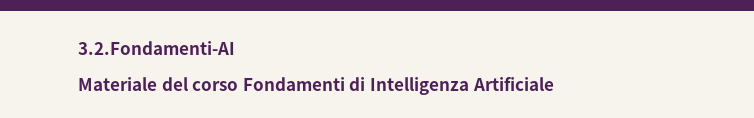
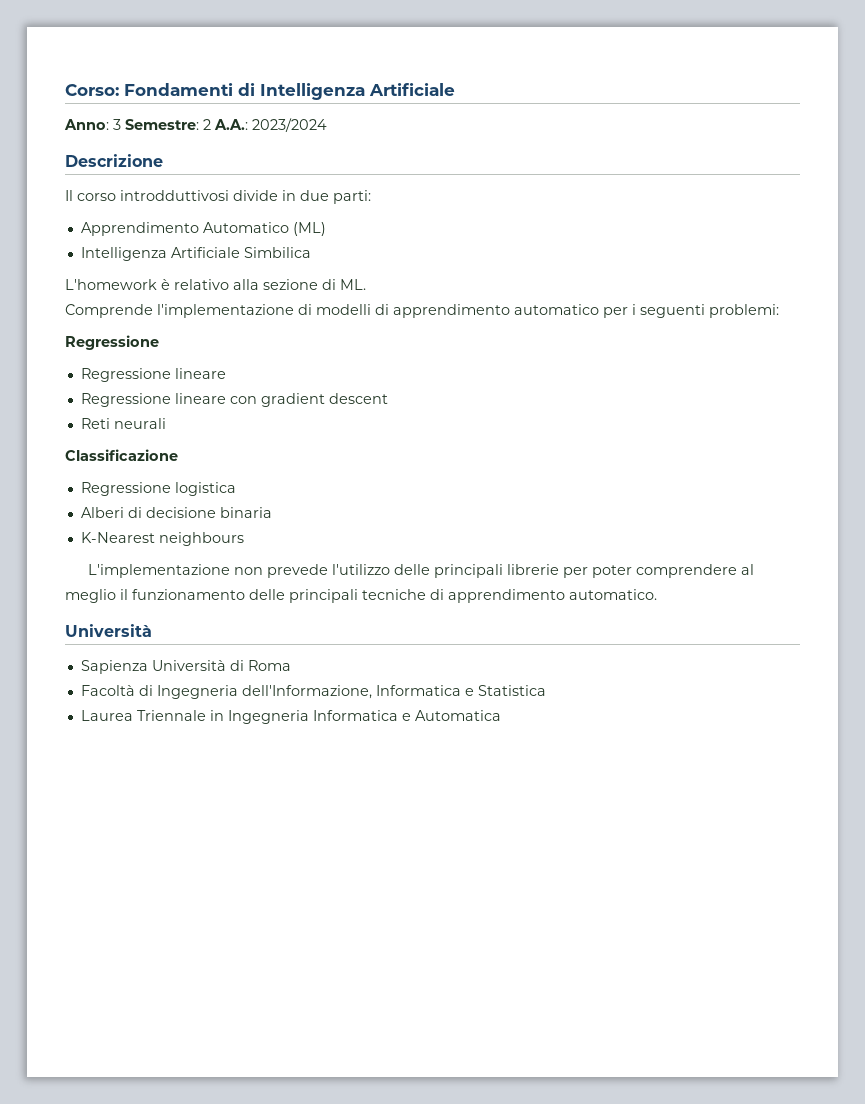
- 3.2.Fondamenti-AI
- Materiale del corso Fondamenti di Intelligenza Artificiale
+ Corso: Fondamenti di Intelligenza Artificiale
+ Anno: 3 Semestre: 2 A.A.: 2023/2024
+ Descrizione
+ Il corso introdduttivosi divide in due parti:
+ Apprendimento Automatico (ML)
+ Intelligenza Artificiale Simbilica
+ L'homework è relativo alla sezione di ML.
+ Comprende l'implementazione di modelli di apprendimento automatico per i seguenti problemi:
+ Regressione
+ Regressione lineare
+ Regressione lineare con gradient descent
+ Reti neurali
+ Classificazione
+ Regressione logistica
+ Alberi di decisione binaria
+ K-Nearest neighbours
+ L'implementazione non prevede l'utilizzo delle principali librerie per poter comprendere al meglio il funzionamento delle principali tecniche di apprendimento automatico.
+ Università
+ Sapienza Università di Roma
+ Facoltà di Ingegneria dell'Informazione, Informatica e Statistica
+ Laurea Triennale in Ingegneria Informatica e Automatica

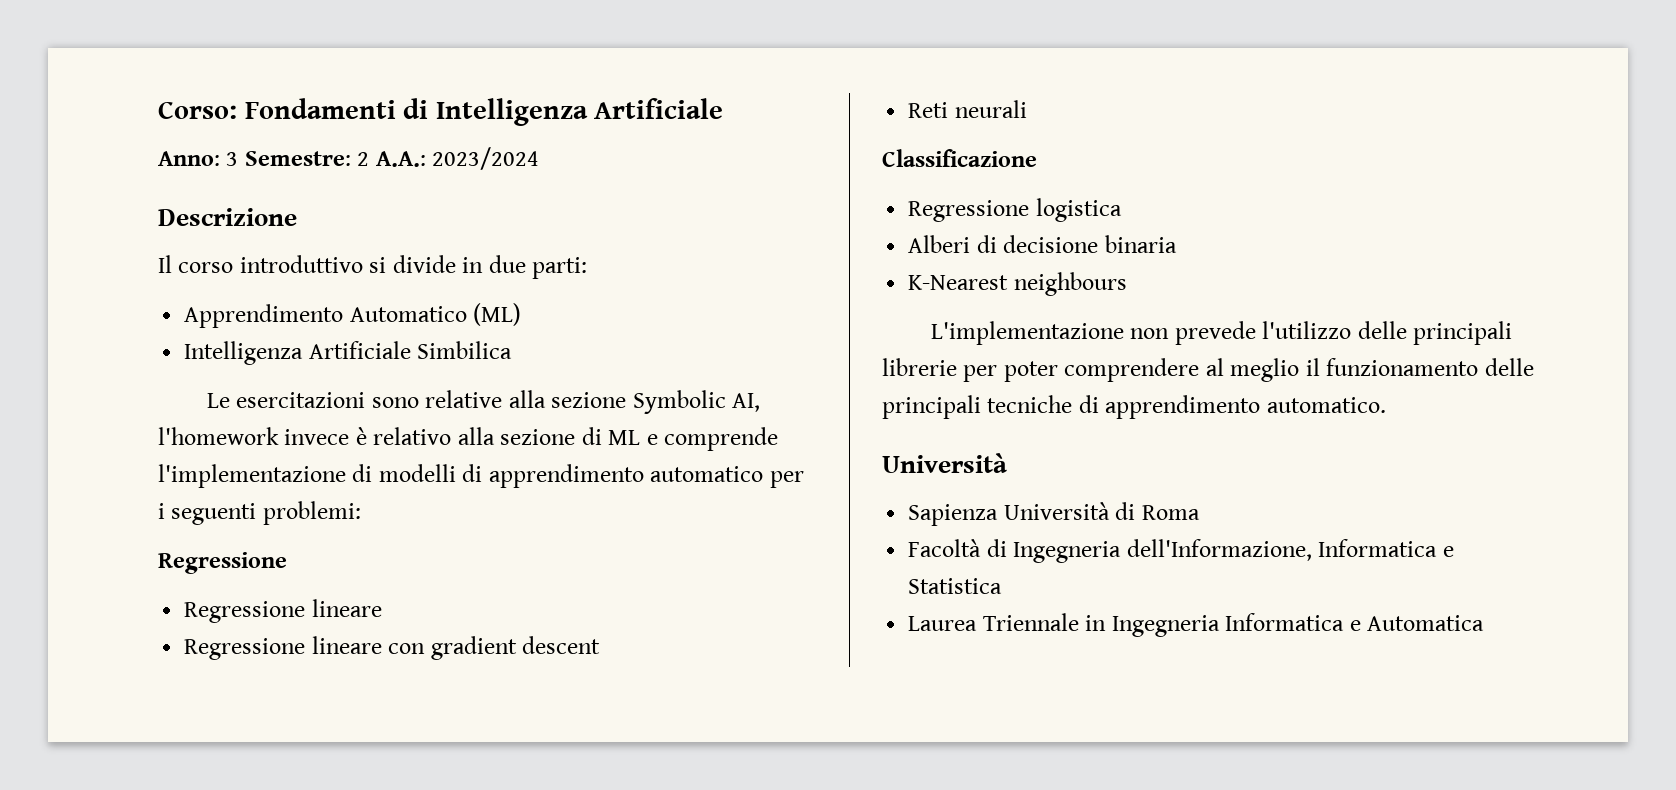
- Il corso introdduttivosi divide in due parti:
+ Il corso introduttivo si divide in due parti:
- L'homework è relativo alla sezione di ML.
- Comprende l'implementazione di modelli di apprendimento automatico per i seguenti problemi:
+ Le esercitazioni sono relative alla sezione Symbolic AI, l'homework invece è relativo alla sezione di ML e comprende l'implementazione di modelli di apprendimento automatico per i seguenti problemi:

